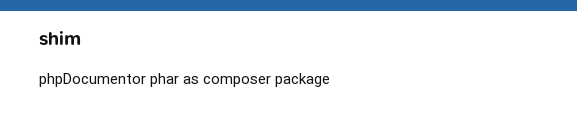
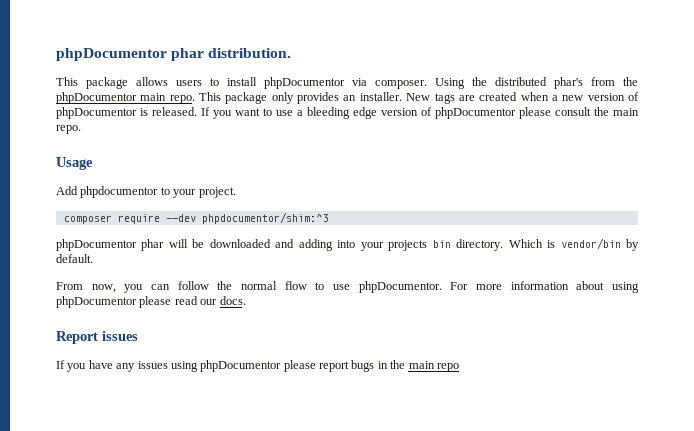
- shim
- phpDocumentor phar as composer package
+ phpDocumentor phar distribution.
+ This package allows users to install phpDocumentor via composer. Using the distributed phar's from the phpDocumentor main repo. This package only provides an installer. New tags are created when a new version of phpDocumentor is released. If you want to use a bleeding edge version of phpDocumentor please consult the main repo.
+ Usage
+ Add phpdocumentor to your project.
+ composer require --dev phpdocumentor/shim:^3
+ phpDocumentor phar will be downloaded and adding into your projects bin directory. Which is vendor/bin by default.
+ From now, you can follow the normal flow to use phpDocumentor. For more information about using phpDocumentor please read our docs.
+ Report issues
+ If you have any issues using phpDocumentor please report bugs in the main repo

